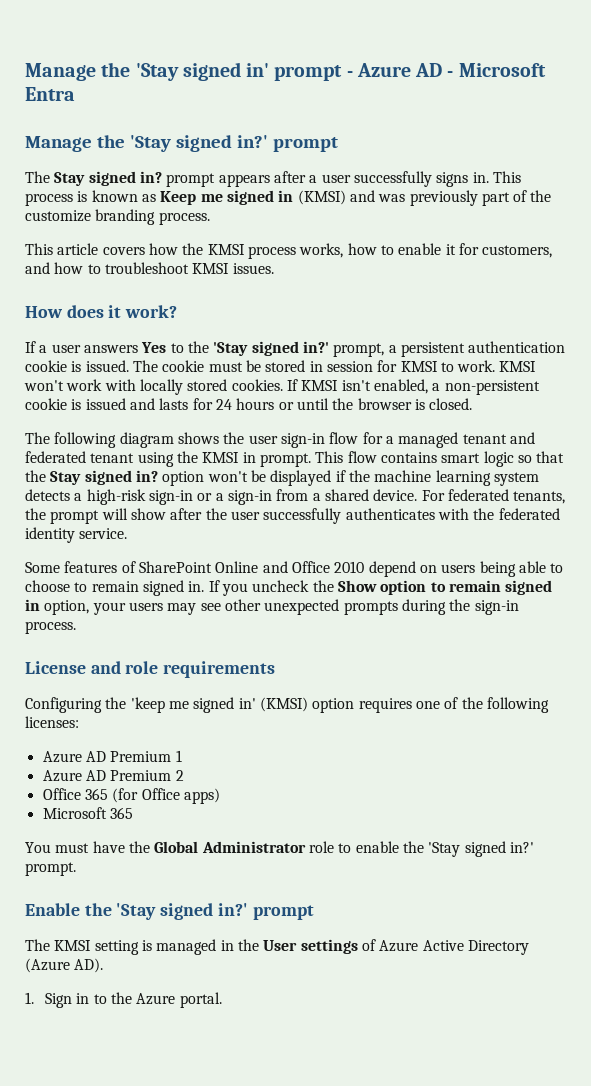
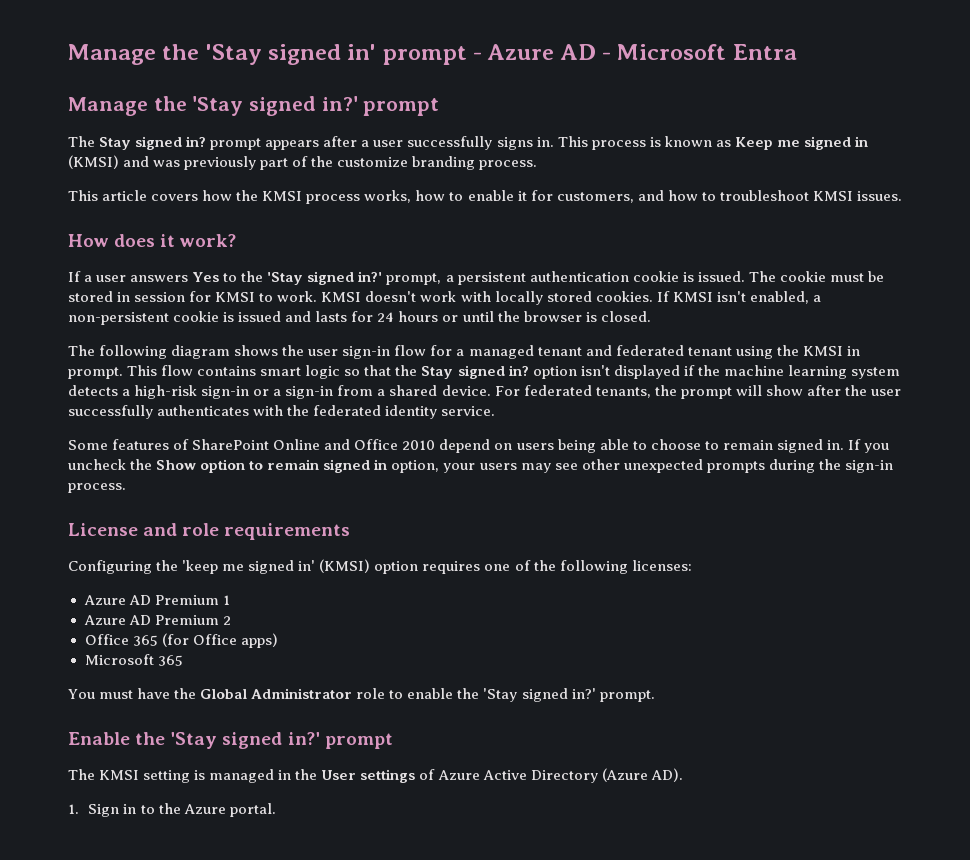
- KMSI won't work with locally stored cookies.
+ KMSI doesn't work with locally stored cookies.
- This flow contains smart logic so that the Stay signed in? option won't be displayed if the machine learning system detects a high-risk sign-in or a sign-in from a shared device.
+ This flow contains smart logic so that the Stay signed in? option isn't displayed if the machine learning system detects a high-risk sign-in or a sign-in from a shared device.

